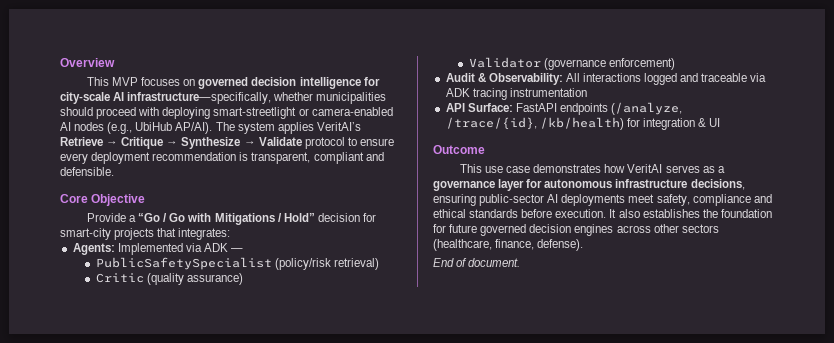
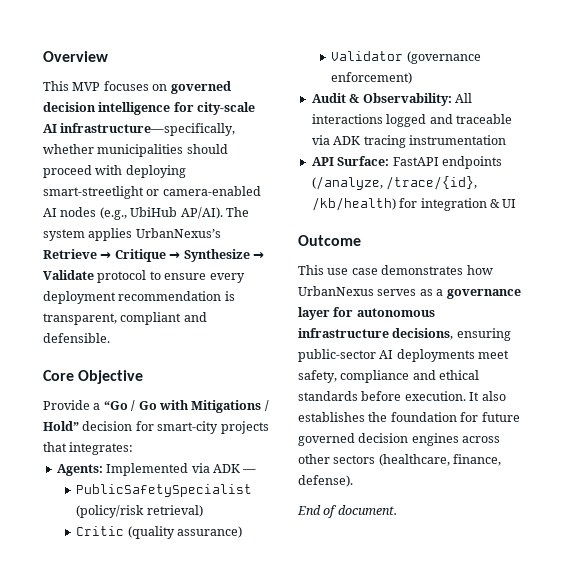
- The system applies VeritAI’s Retrieve → Critique → Synthesize → Validate protocol to ensure every deployment recommendation is transparent, compliant and defensible.
+ The system applies UrbanNexus’s Retrieve → Critique → Synthesize → Validate protocol to ensure every deployment recommendation is transparent, compliant and defensible.
- This use case demonstrates how VeritAI serves as a governance layer for autonomous infrastructure decisions, ensuring public-sector AI deployments meet safety, compliance and ethical standards before execution.
+ This use case demonstrates how UrbanNexus serves as a governance layer for autonomous infrastructure decisions, ensuring public-sector AI deployments meet safety, compliance and ethical standards before execution.

